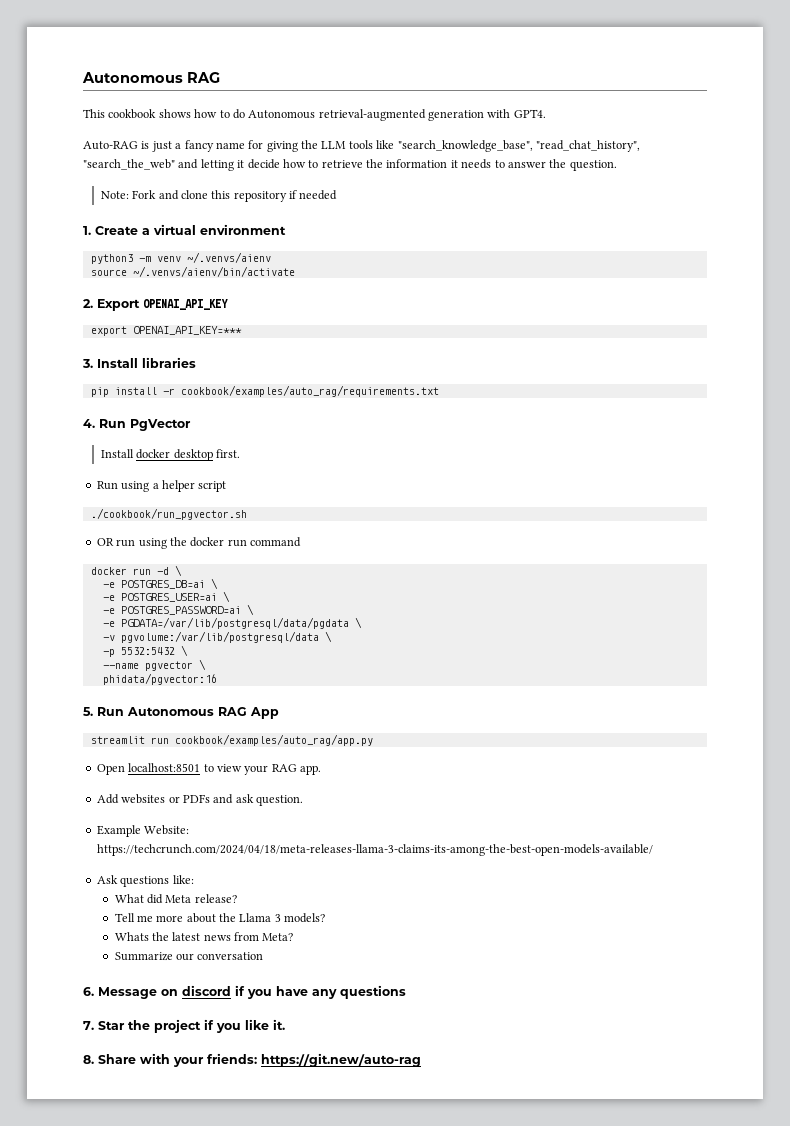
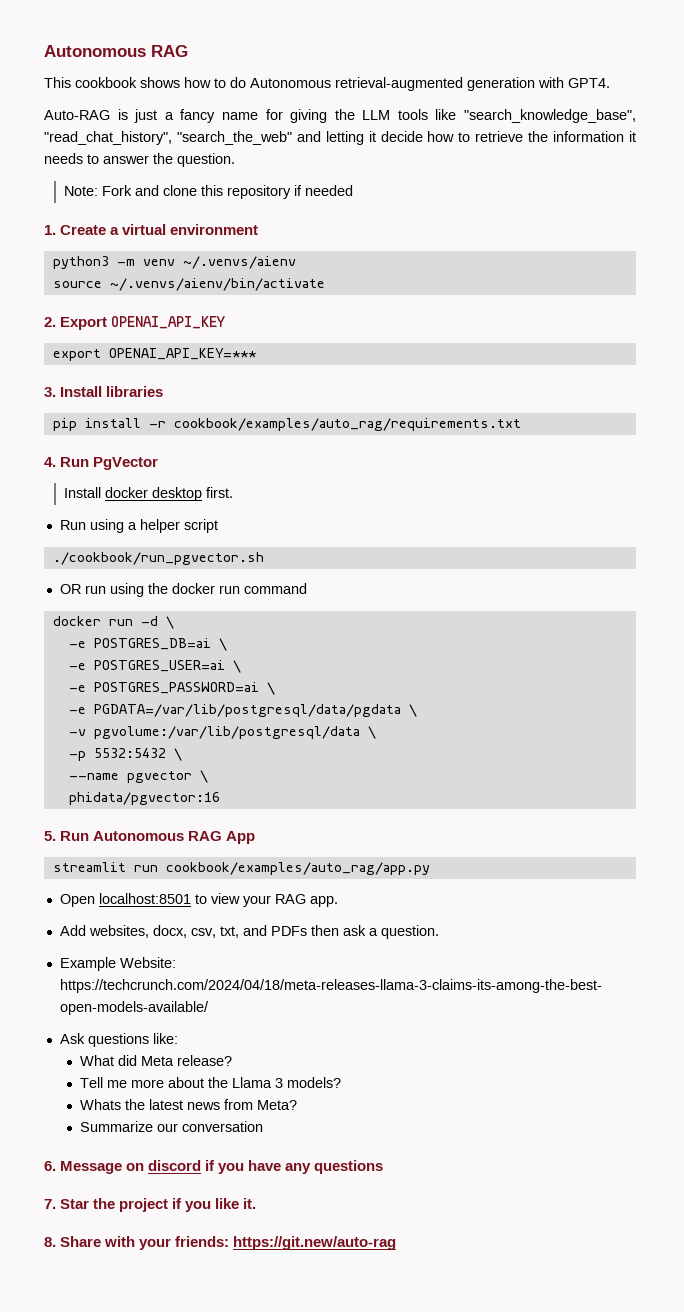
- Add websites or PDFs and ask question.
+ Add websites, docx, csv, txt, and PDFs then ask a question.

